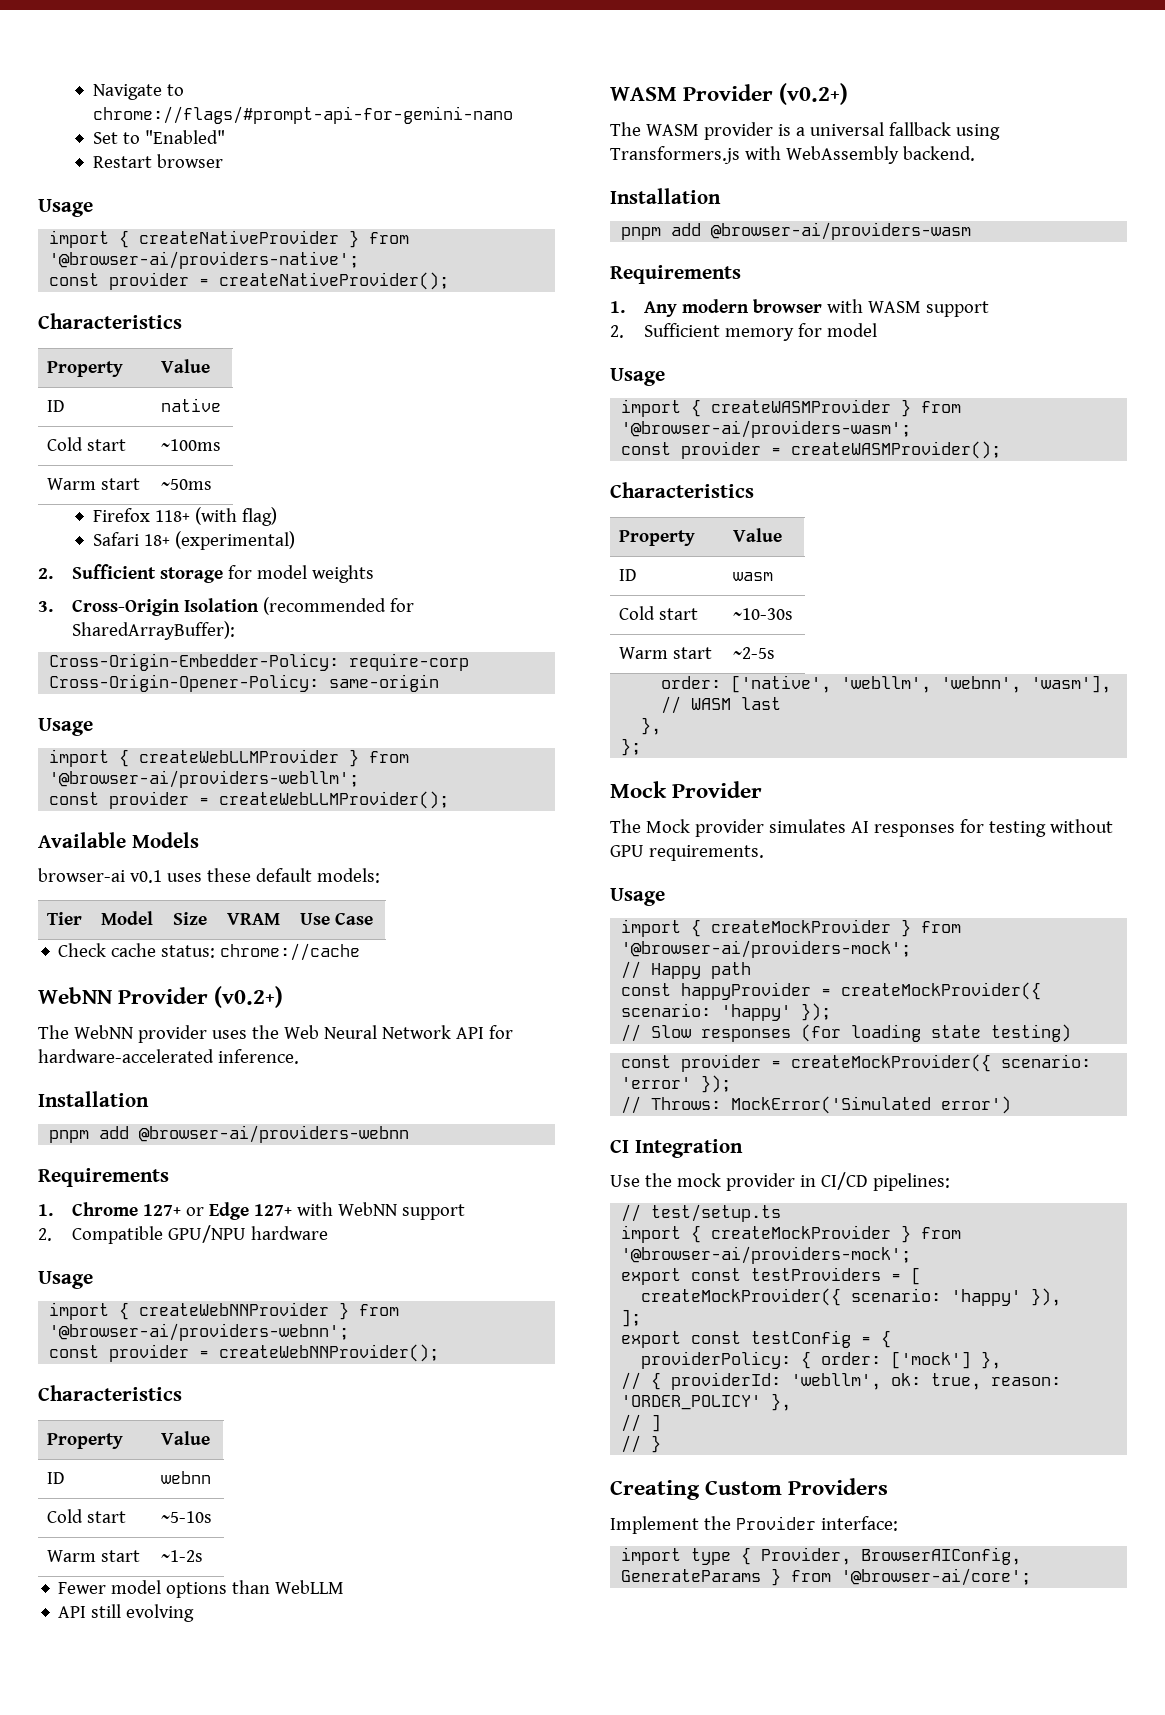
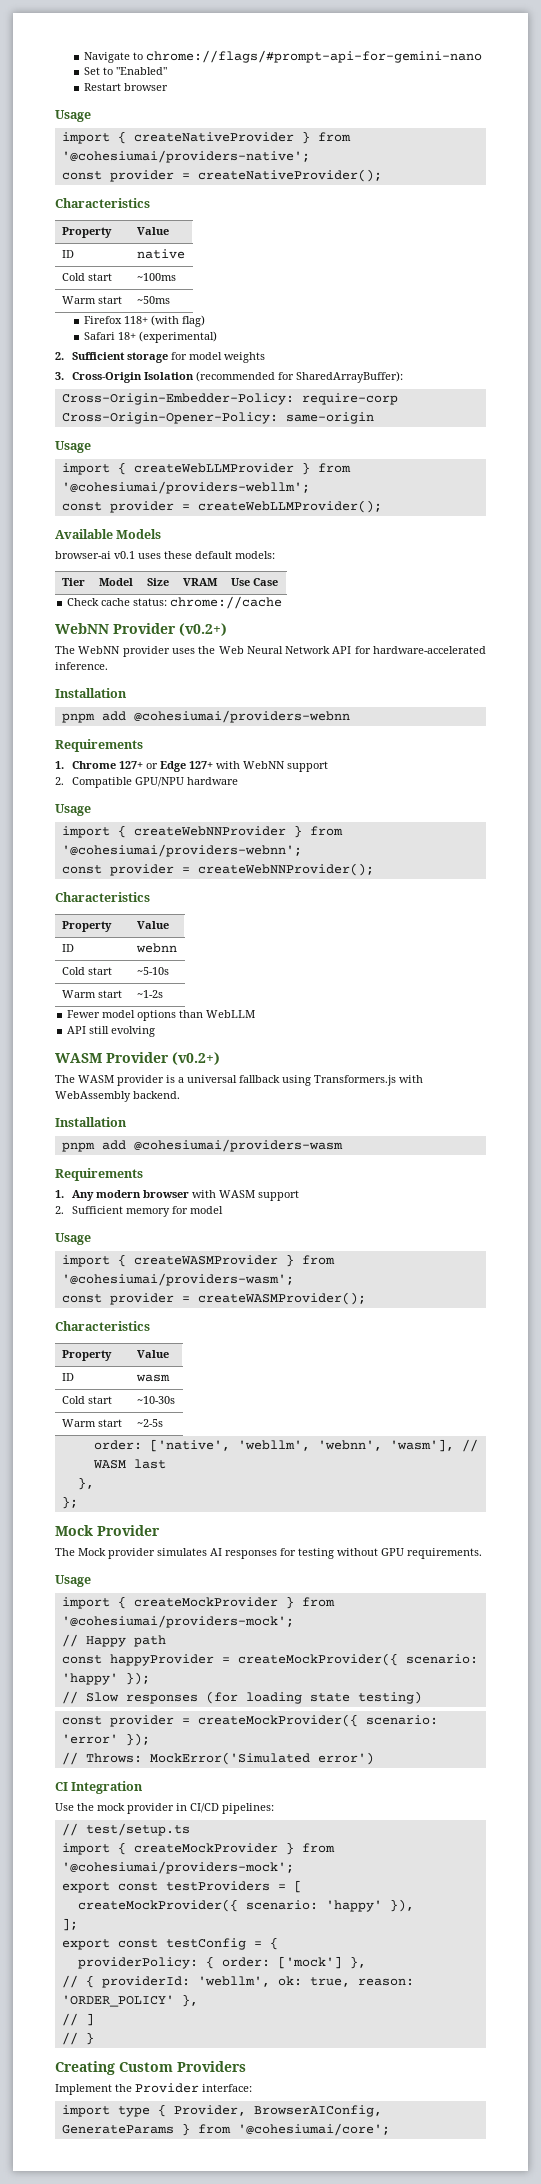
- import { createNativeProvider } from '@browser-ai/providers-native';
+ import { createNativeProvider } from '@cohesiumai/providers-native';
- import { createWebLLMProvider } from '@browser-ai/providers-webllm';
+ import { createWebLLMProvider } from '@cohesiumai/providers-webllm';
- pnpm add @browser-ai/providers-webnn
+ pnpm add @cohesiumai/providers-webnn
- import { createWebNNProvider } from '@browser-ai/providers-webnn';
+ import { createWebNNProvider } from '@cohesiumai/providers-webnn';
- pnpm add @browser-ai/providers-wasm
+ pnpm add @cohesiumai/providers-wasm
- import { createWASMProvider } from '@browser-ai/providers-wasm';
+ import { createWASMProvider } from '@cohesiumai/providers-wasm';
  The Mock provider simulates AI responses for testing without GPU requirements.
  Usage
- import { createMockProvider } from '@browser-ai/providers-mock';
+ import { createMockProvider } from '@cohesiumai/providers-mock';
  // test/setup.ts
- import { createMockProvider } from '@browser-ai/providers-mock';
+ import { createMockProvider } from '@cohesiumai/providers-mock';
- import type { Provider, BrowserAIConfig, GenerateParams } from '@browser-ai/core';
+ import type { Provider, BrowserAIConfig, GenerateParams } from '@cohesiumai/core';

